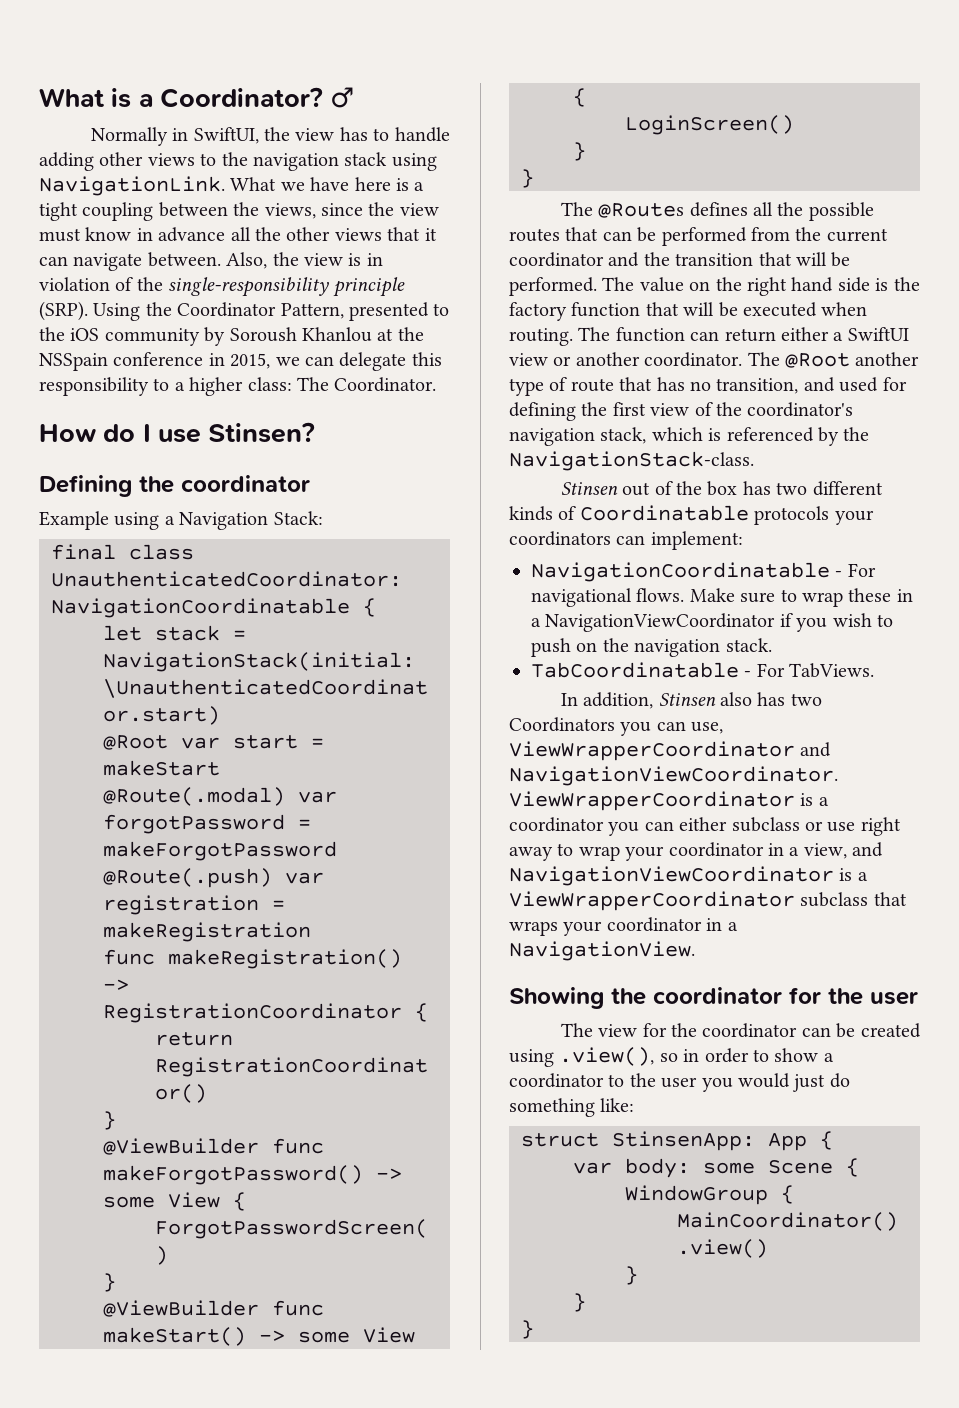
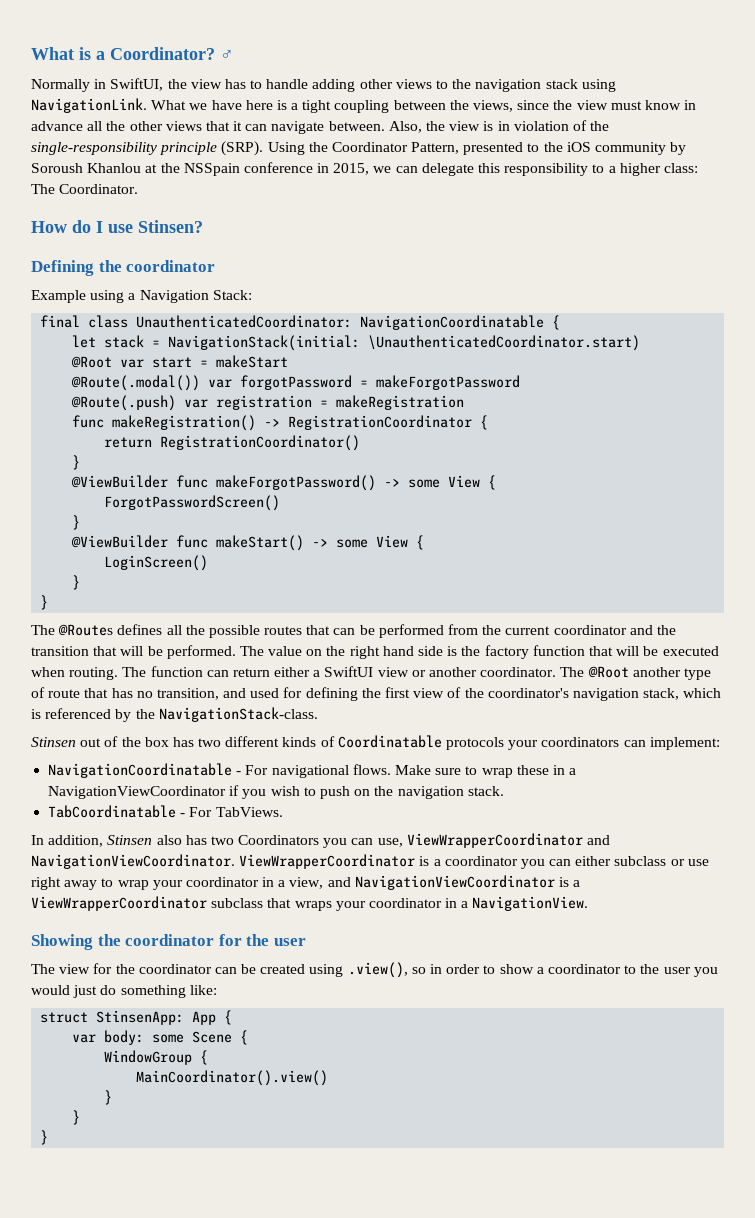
- @Route(.modal) var forgotPassword = makeForgotPassword
+ @Route(.modal()) var forgotPassword = makeForgotPassword

